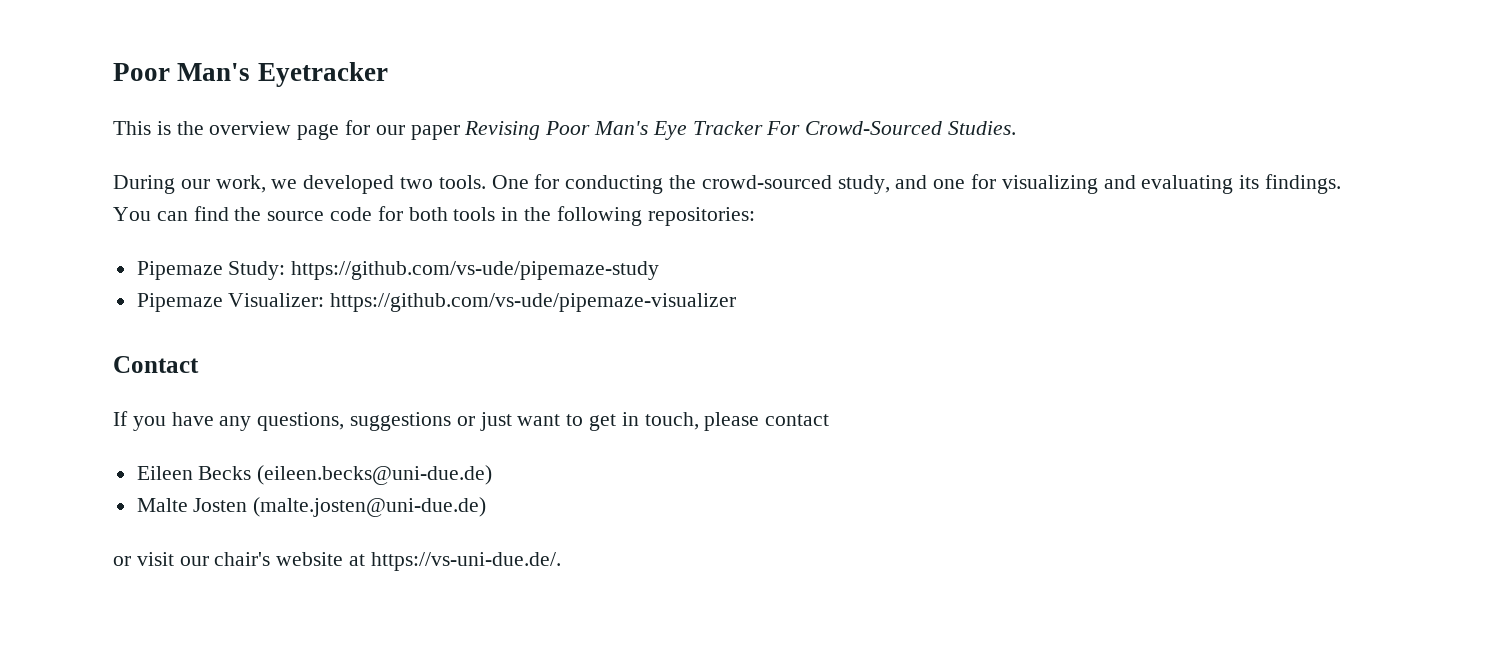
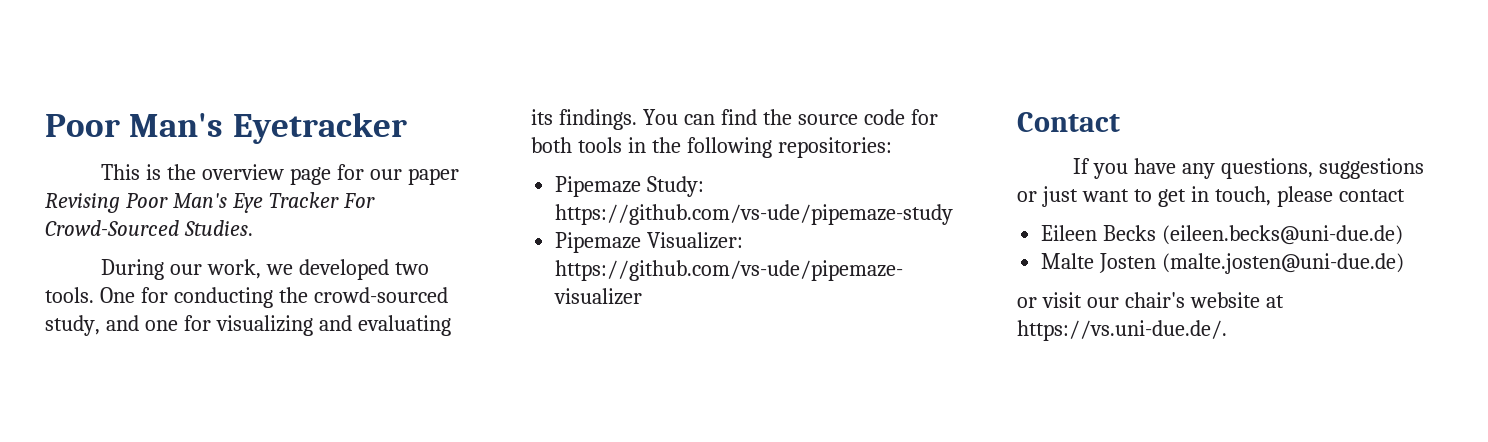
- or visit our chair's website at https://vs-uni-due.de/.
+ or visit our chair's website at https://vs.uni-due.de/.

